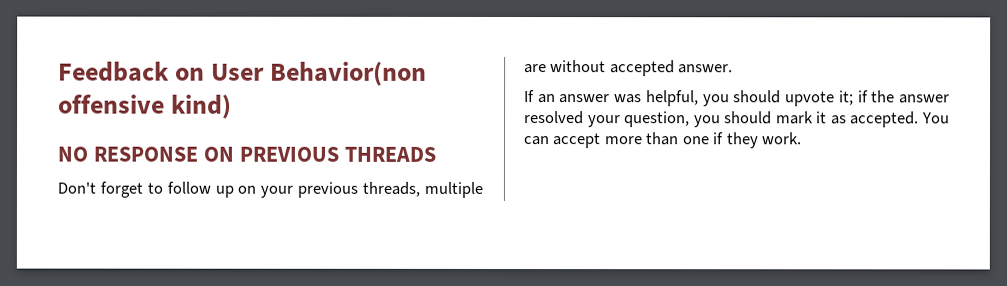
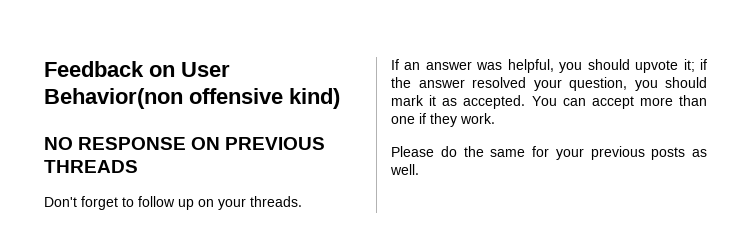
- Don't forget to follow up on your previous threads, multiple are without accepted answer.
+ Don't forget to follow up on your threads.
+ Please do the same for your previous posts as well.

